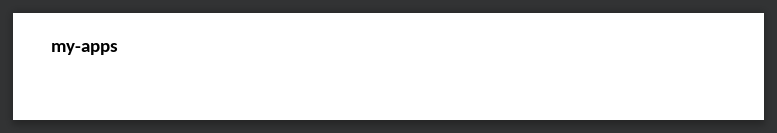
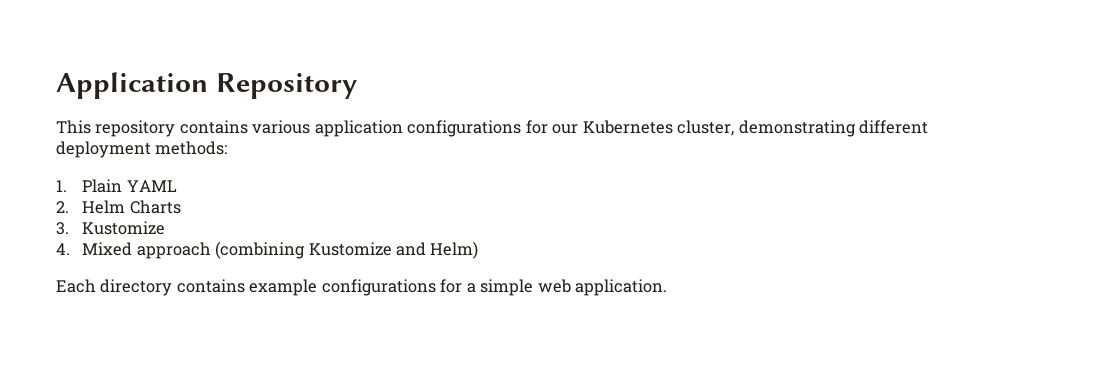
- my-apps
+ Application Repository
+ This repository contains various application configurations for our Kubernetes cluster, demonstrating different deployment methods:
+ 1. Plain YAML
+ 2. Helm Charts
+ 3. Kustomize
+ 4. Mixed approach (combining Kustomize and Helm)
+ Each directory contains example configurations for a simple web application.

